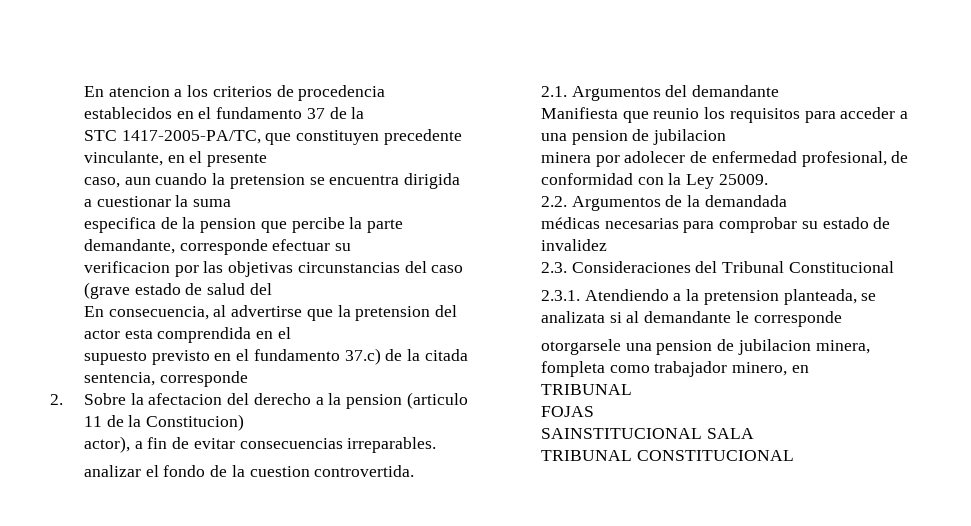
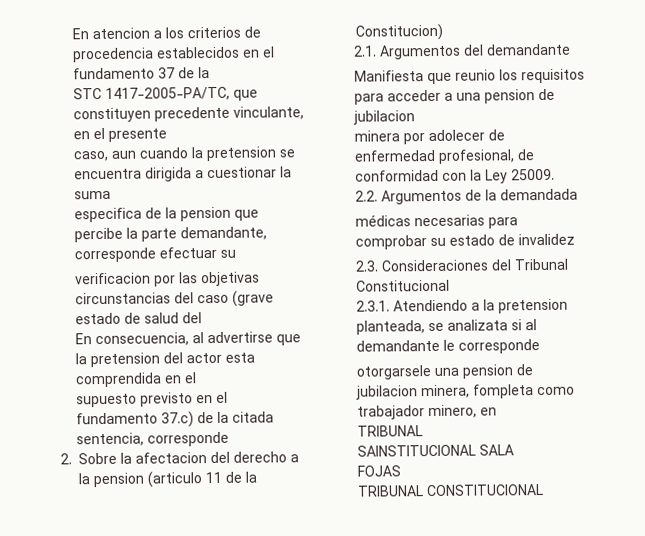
- actor), a fin de evitar consecuencias irreparables.
- analizar el fondo de la cuestion controvertida.
- FOJAS
+ FOJAS

